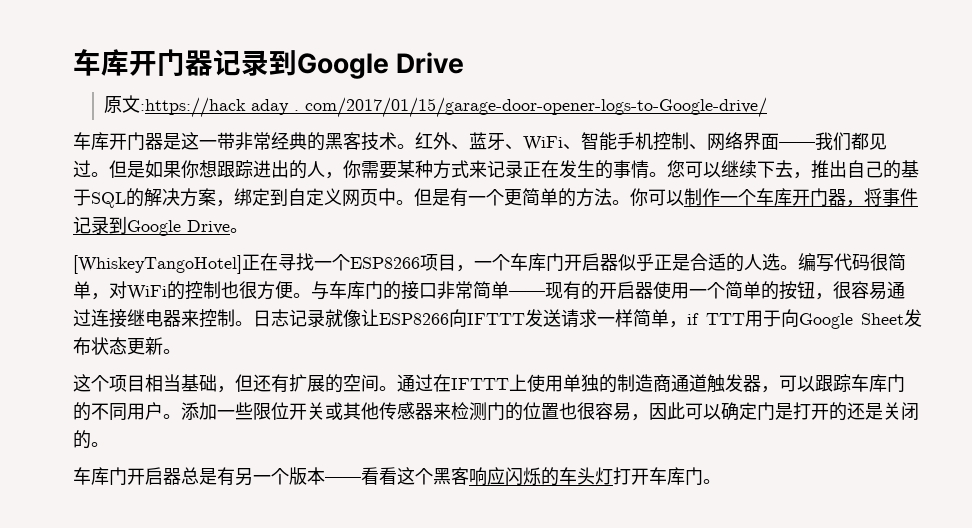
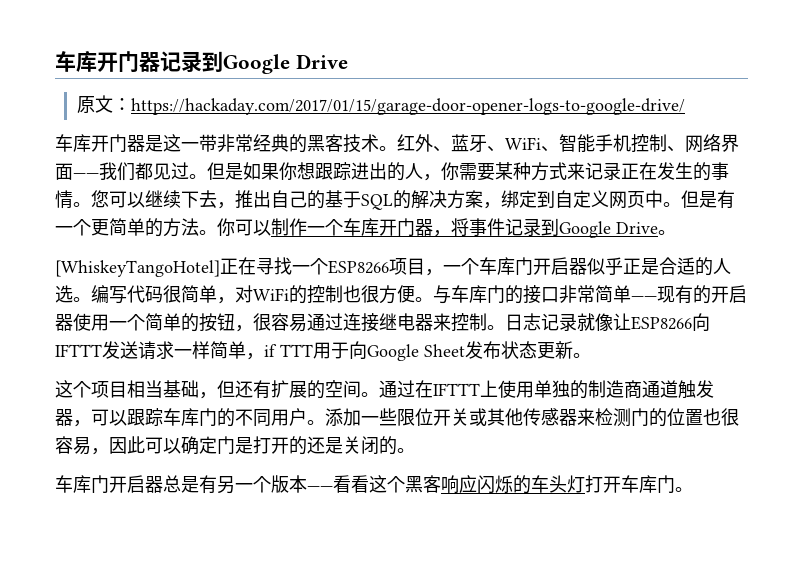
- 原文:https://hack aday . com/2017/01/15/garage-door-opener-logs-to-Google-drive/
+ 原文：https://hackaday.com/2017/01/15/garage-door-opener-logs-to-google-drive/

